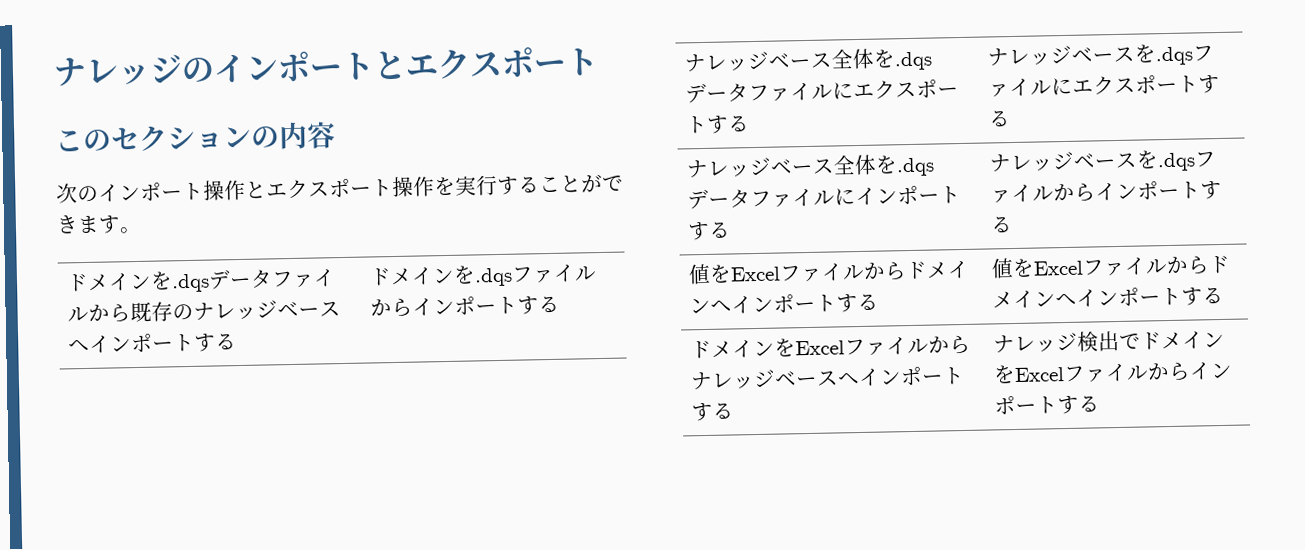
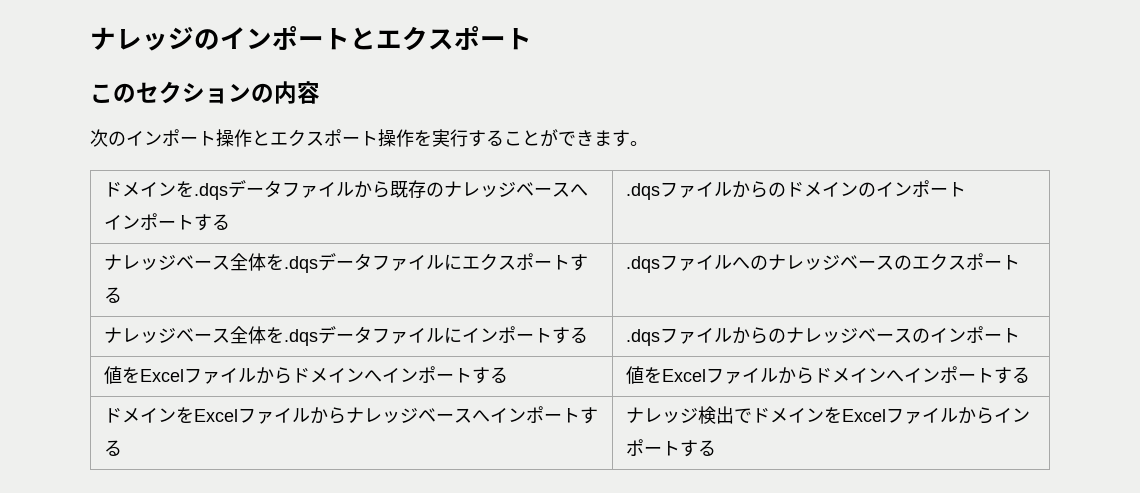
- ドメインを.dqsデータファイルから既存のナレッジベースへインポートする | ドメインを.dqsファイルからインポートする
+ ドメインを.dqsデータファイルから既存のナレッジベースへインポートする | .dqsファイルからのドメインのインポート
- ナレッジベース全体を.dqsデータファイルにエクスポートする | ナレッジベースを.dqsファイルにエクスポートする
+ ナレッジベース全体を.dqsデータファイルにエクスポートする | .dqsファイルへのナレッジベースのエクスポート
- ナレッジベース全体を.dqsデータファイルにインポートする | ナレッジベースを.dqsファイルからインポートする
+ ナレッジベース全体を.dqsデータファイルにインポートする | .dqsファイルからのナレッジベースのインポート

